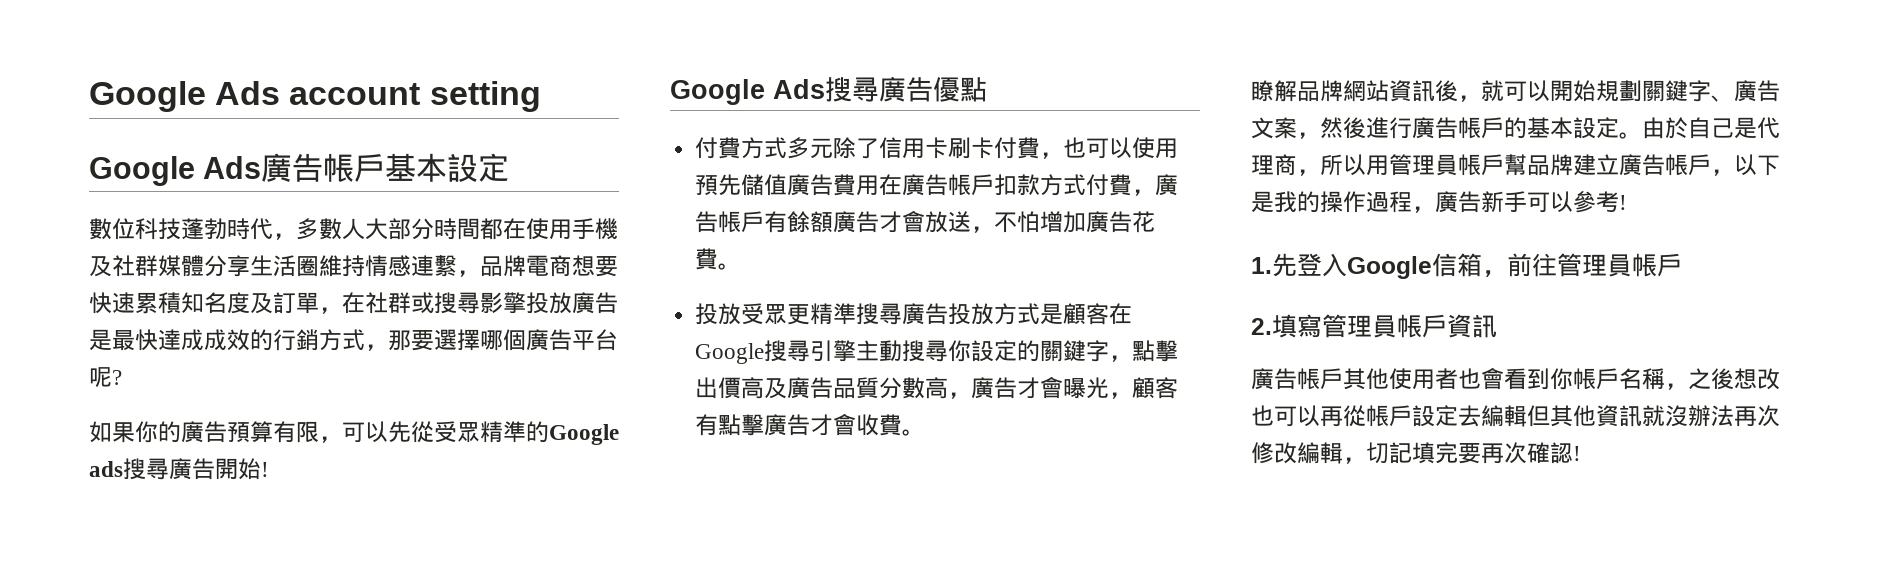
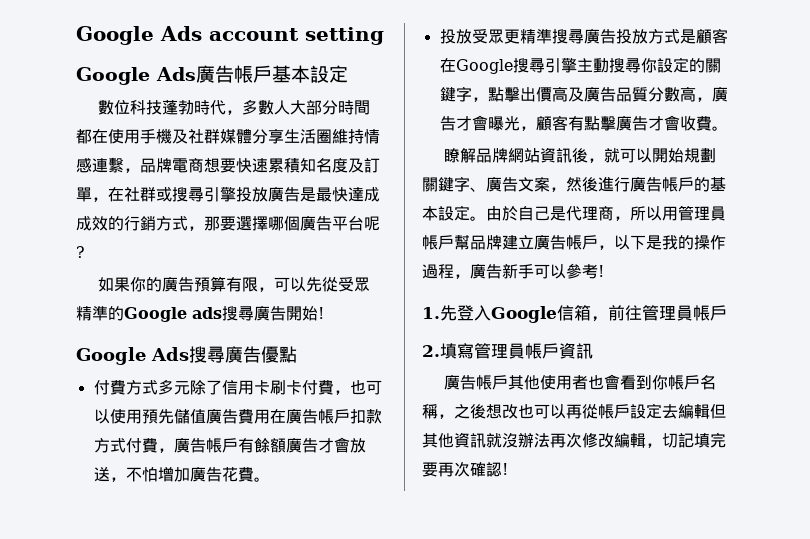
- 數位科技蓬勃時代，多數人大部分時間都在使用手機及社群媒體分享生活圈維持情感連繫，品牌電商想要快速累積知名度及訂單，在社群或搜尋影擎投放廣告是最快達成成效的行銷方式，那要選擇哪個廣告平台呢?
+ 數位科技蓬勃時代，多數人大部分時間都在使用手機及社群媒體分享生活圈維持情感連繫，品牌電商想要快速累積知名度及訂單，在社群或搜尋引擎投放廣告是最快達成成效的行銷方式，那要選擇哪個廣告平台呢?

